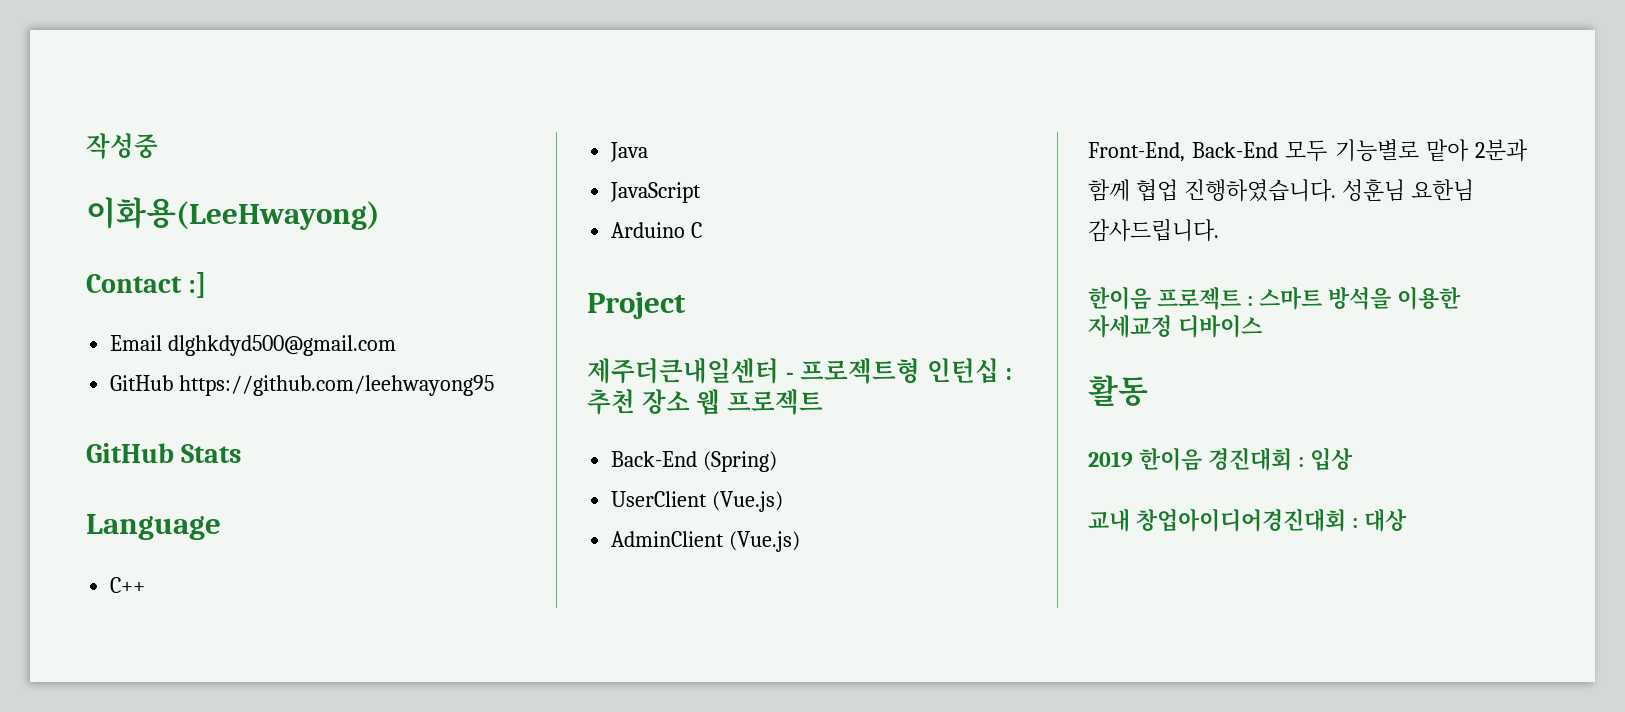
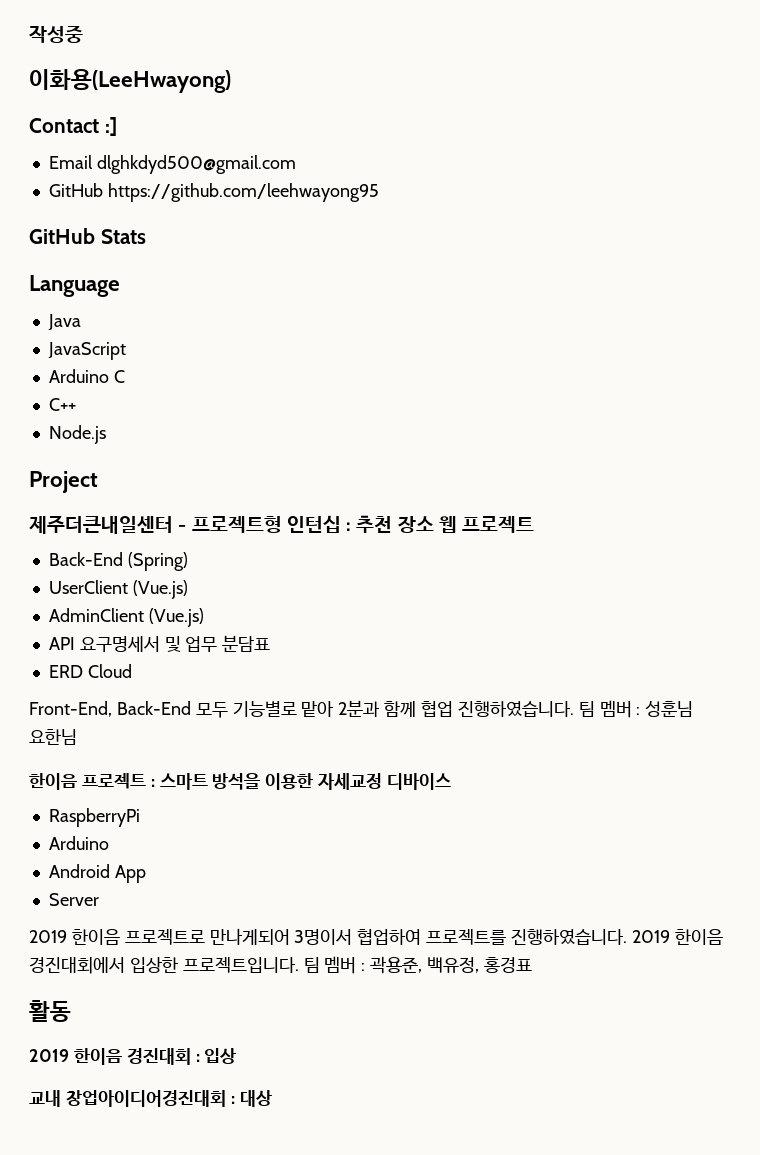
- C++
+ C++
+ Node.js
+ API 요구명세서 및 업무 분담표
+ ERD Cloud
- 성훈님 요한님 감사드립니다.
+ 팀 멤버 : 성훈님 요한님
+ RaspberryPi
+ Arduino
+ Android App
+ Server
+ 2019 한이음 프로젝트로 만나게되어 3명이서 협업하여 프로젝트를 진행하였습니다. 2019 한이음 경진대회에서 입상한 프로젝트입니다. 팀 멤버 : 곽용준, 백유정, 홍경표

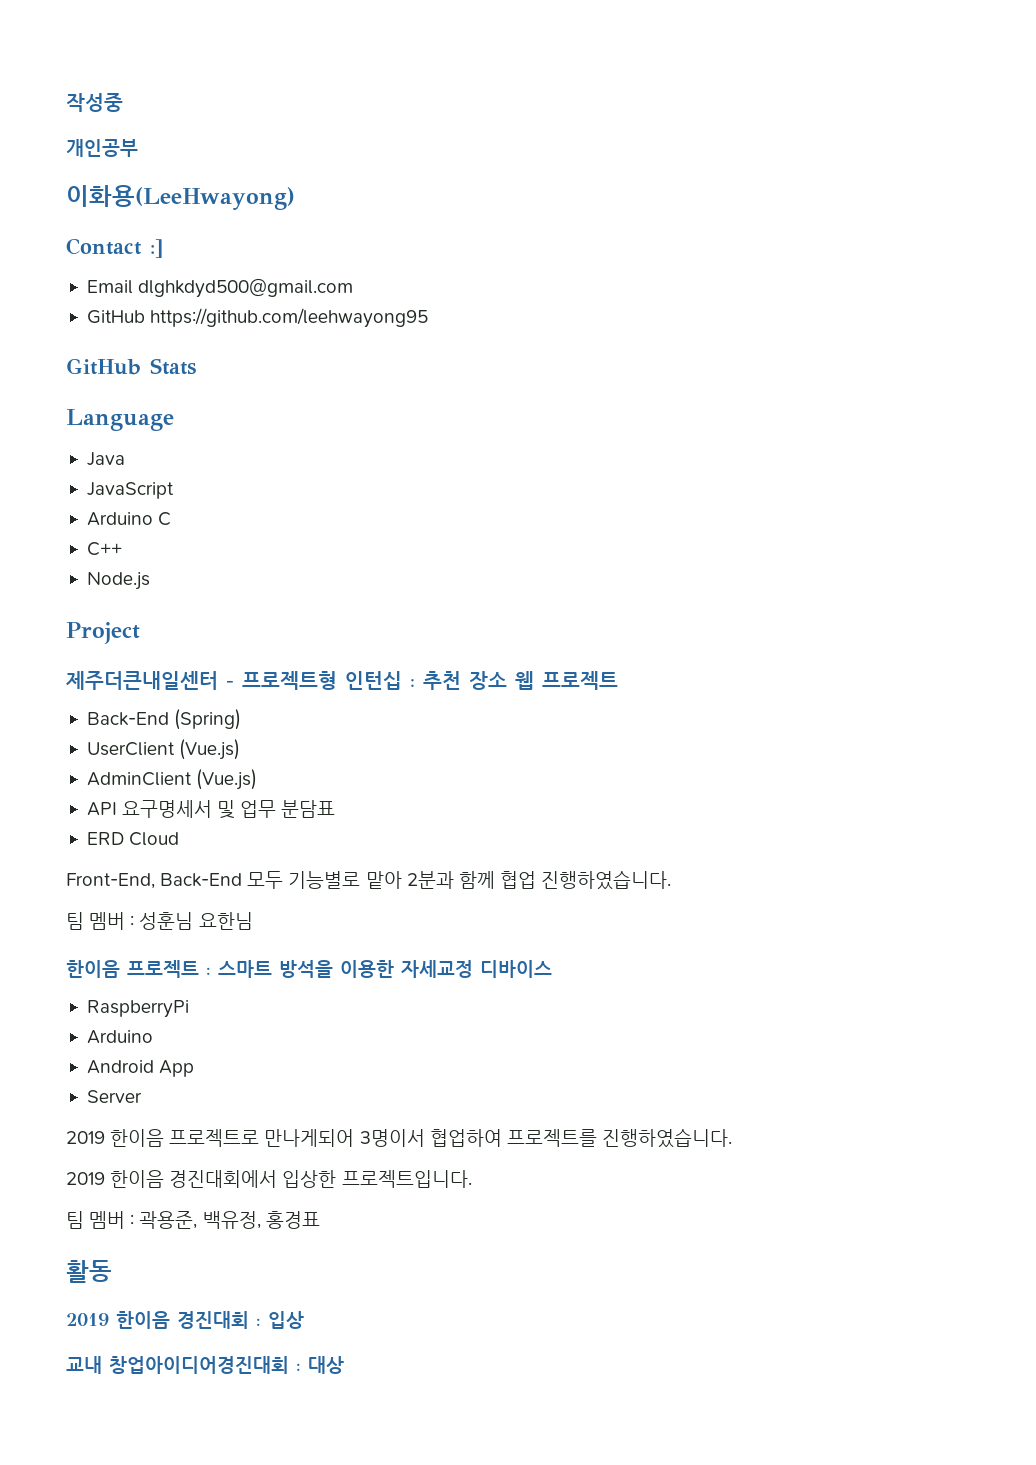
+ 개인공부
- Front-End, Back-End 모두 기능별로 맡아 2분과 함께 협업 진행하였습니다. 팀 멤버 : 성훈님 요한님
+ Front-End, Back-End 모두 기능별로 맡아 2분과 함께 협업 진행하였습니다.
+ 팀 멤버 : 성훈님 요한님
- 2019 한이음 프로젝트로 만나게되어 3명이서 협업하여 프로젝트를 진행하였습니다. 2019 한이음 경진대회에서 입상한 프로젝트입니다. 팀 멤버 : 곽용준, 백유정, 홍경표
+ 2019 한이음 프로젝트로 만나게되어 3명이서 협업하여 프로젝트를 진행하였습니다.
+ 2019 한이음 경진대회에서 입상한 프로젝트입니다.
+ 팀 멤버 : 곽용준, 백유정, 홍경표

